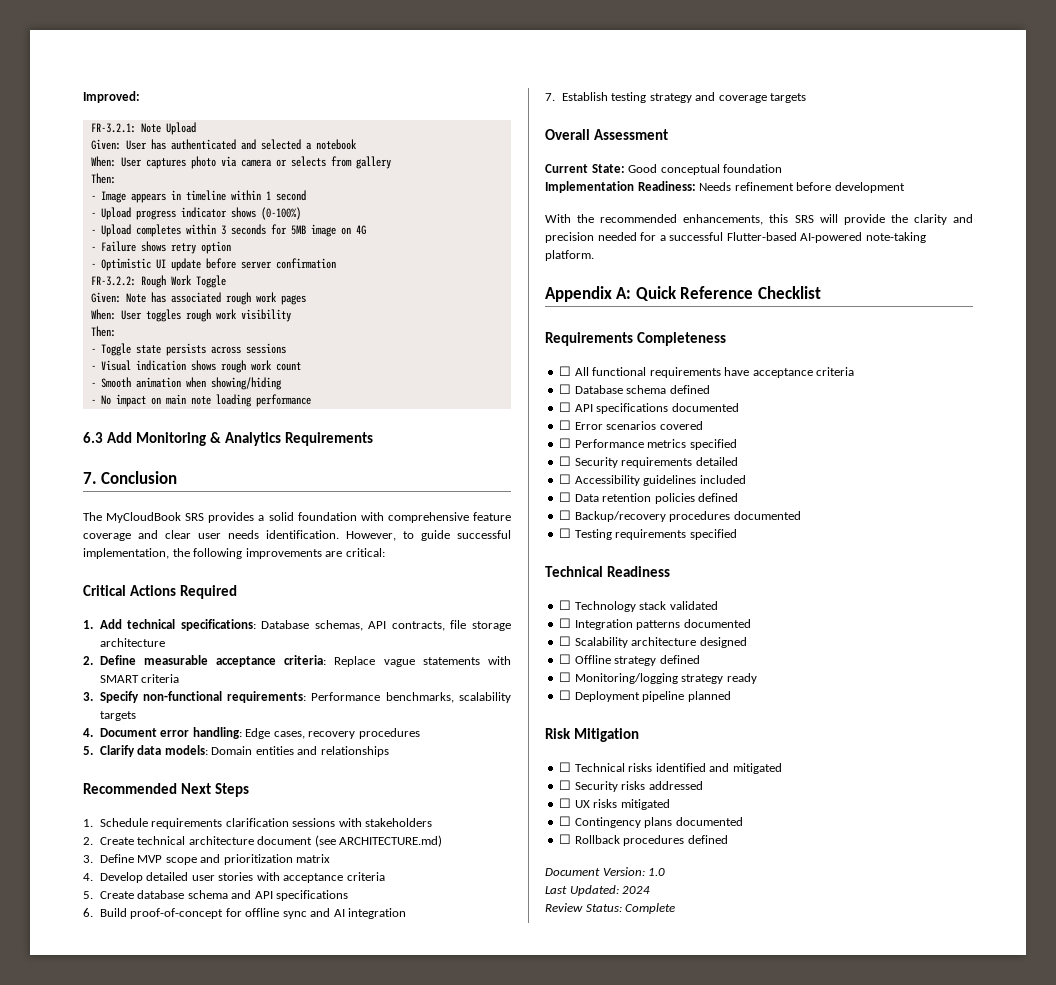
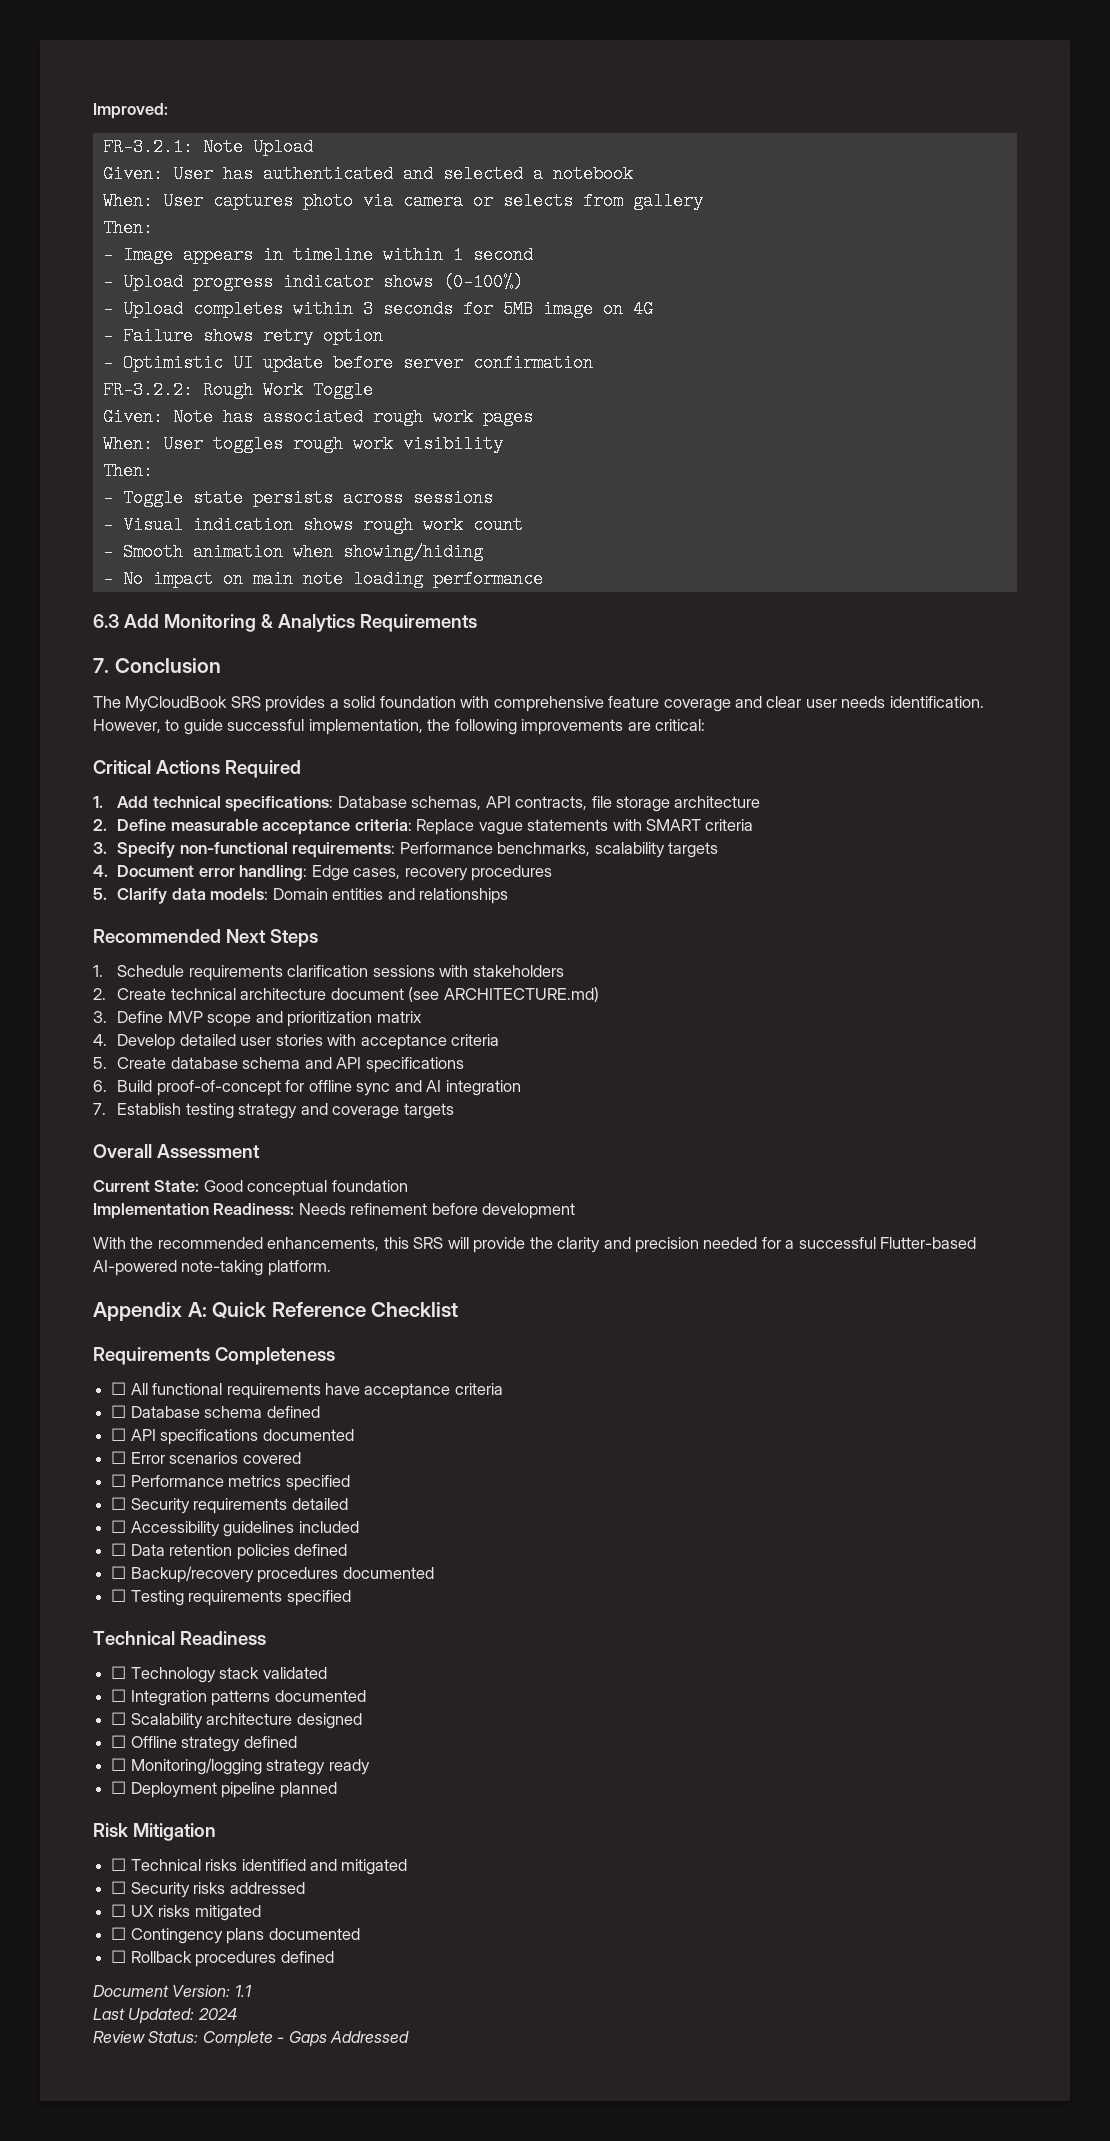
- Document Version: 1.0
+ Document Version: 1.1
- Review Status: Complete
+ Review Status: Complete - Gaps Addressed

